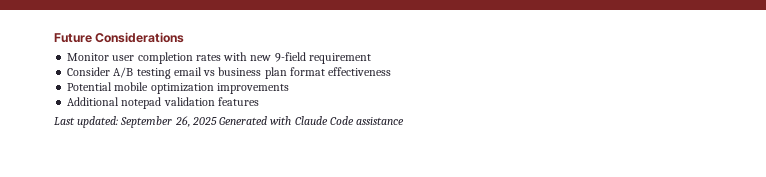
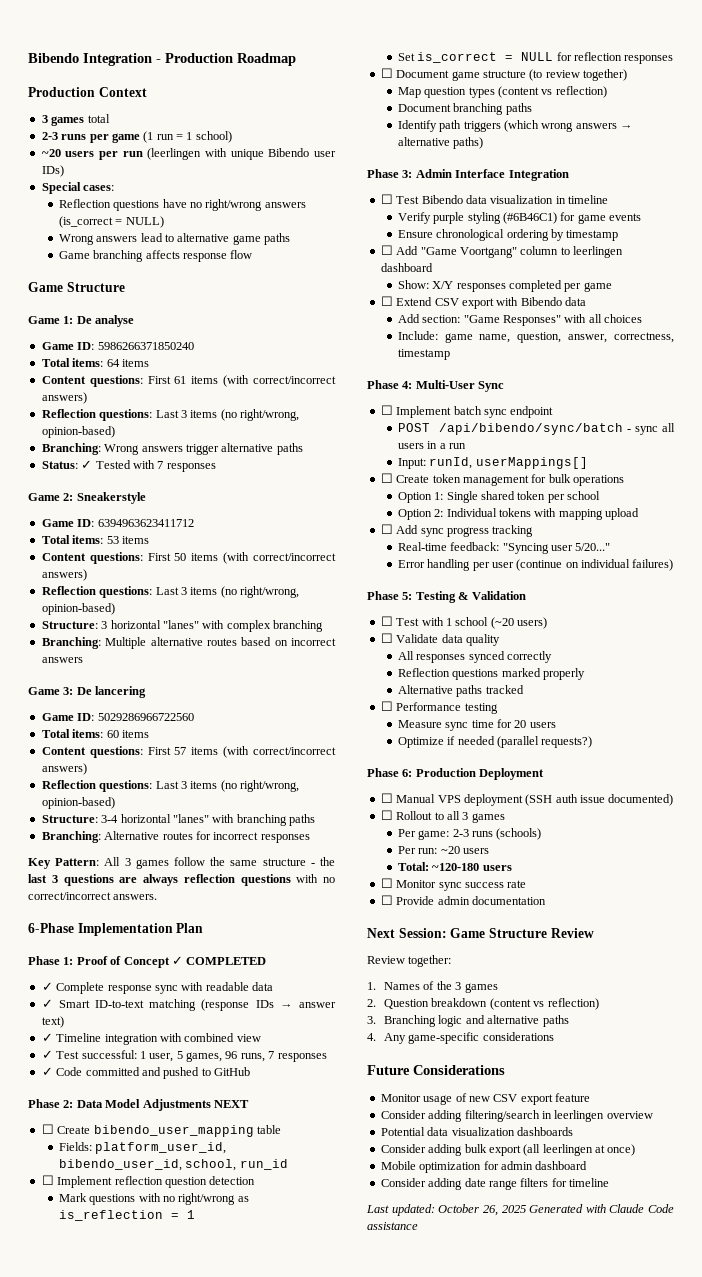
+ Bibendo Integration - Production Roadmap
+ Production Context
+ 3 games total
+ 2-3 runs per game (1 run = 1 school)
+ ~20 users per run (leerlingen with unique Bibendo user IDs)
+ Special cases:
+ Reflection questions have no right/wrong answers (is_correct = NULL)
+ Wrong answers lead to alternative game paths
+ Game branching affects response flow
+ Game Structure
+ Game 1: De analyse
+ Game ID: 5986266371850240
+ Total items: 64 items
+ Content questions: First 61 items (with correct/incorrect answers)
+ Reflection questions: Last 3 items (no right/wrong, opinion-based)
+ Branching: Wrong answers trigger alternative paths
+ Status: ✓ Tested with 7 responses
+ Game 2: Sneakerstyle
+ Game ID: 6394963623411712
+ Total items: 53 items
+ Content questions: First 50 items (with correct/incorrect answers)
+ Reflection questions: Last 3 items (no right/wrong, opinion-based)
+ Structure: 3 horizontal "lanes" with complex branching
+ Branching: Multiple alternative routes based on incorrect answers
+ Game 3: De lancering
+ Game ID: 5029286966722560
+ Total items: 60 items
+ Content questions: First 57 items (with correct/incorrect answers)
+ Reflection questions: Last 3 items (no right/wrong, opinion-based)
+ Structure: 3-4 horizontal "lanes" with branching paths
+ Branching: Alternative routes for incorrect responses
+ Key Pattern: All 3 games follow the same structure - the last 3 questions are always reflection questions with no correct/incorrect answers.
+ 6-Phase Implementation Plan
+ Phase 1: Proof of Concept ✓ COMPLETED
+ ✓ Complete response sync with readable data
+ ✓ Smart ID-to-text matching (response IDs → answer text)
+ ✓ Timeline integration with combined view
+ ✓ Test successful: 1 user, 5 games, 96 runs, 7 responses
+ ✓ Code committed and pushed to GitHub
+ Phase 2: Data Model Adjustments NEXT
+ ☐ Create bibendo_user_mapping table
+ Fields: platform_user_id, bibendo_user_id, school, run_id
+ ☐ Implement reflection question detection
+ Mark questions with no right/wrong as is_reflection = 1
+ Set is_correct = NULL for reflection responses
+ ☐ Document game structure (to review together)
+ Map question types (content vs reflection)
+ Document branching paths
+ Identify path triggers (which wrong answers → alternative paths)
+ Phase 3: Admin Interface Integration
+ ☐ Test Bibendo data visualization in timeline
+ Verify purple styling (#6B46C1) for game events
+ Ensure chronological ordering by timestamp
+ ☐ Add "Game Voortgang" column to leerlingen dashboard
+ Show: X/Y responses completed per game
+ ☐ Extend CSV export with Bibendo data
+ Add section: "Game Responses" with all choices
+ Include: game name, question, answer, correctness, timestamp
+ Phase 4: Multi-User Sync
+ ☐ Implement batch sync endpoint
+ POST /api/bibendo/sync/batch - sync all users in a run
+ Input: runId, userMappings[]
+ ☐ Create token management for bulk operations
+ Option 1: Single shared token per school
+ Option 2: Individual tokens with mapping upload
+ ☐ Add sync progress tracking
+ Real-time feedback: "Syncing user 5/20..."
+ Error handling per user (continue on individual failures)
+ Phase 5: Testing & Validation
+ ☐ Test with 1 school (~20 users)
+ ☐ Validate data quality
+ All responses synced correctly
+ Reflection questions marked properly
+ Alternative paths tracked
+ ☐ Performance testing
+ Measure sync time for 20 users
+ Optimize if needed (parallel requests?)
+ Phase 6: Production Deployment
+ ☐ Manual VPS deployment (SSH auth issue documented)
+ ☐ Rollout to all 3 games
+ Per game: 2-3 runs (schools)
+ Per run: ~20 users
+ Total: ~120-180 users
+ ☐ Monitor sync success rate
+ ☐ Provide admin documentation
+ Next Session: Game Structure Review
+ Review together:
+ 1. Names of the 3 games
+ 2. Question breakdown (content vs reflection)
+ 3. Branching logic and alternative paths
+ 4. Any game-specific considerations
  Future Considerations
- Monitor user completion rates with new 9-field requirement
- Consider A/B testing email vs business plan format effectiveness
- Potential mobile optimization improvements
- Additional notepad validation features
+ Monitor usage of new CSV export feature
+ Consider adding filtering/search in leerlingen overview
+ Potential data visualization dashboards
+ Consider adding bulk export (all leerlingen at once)
+ Mobile optimization for admin dashboard
+ Consider adding date range filters for timeline
- Last updated: September 26, 2025 Generated with Claude Code assistance
+ Last updated: October 26, 2025 Generated with Claude Code assistance

